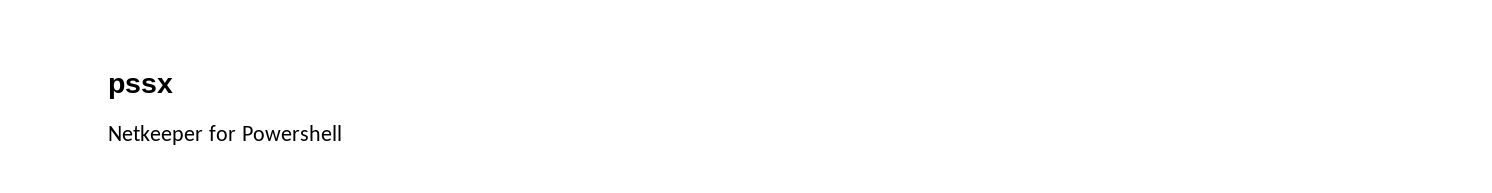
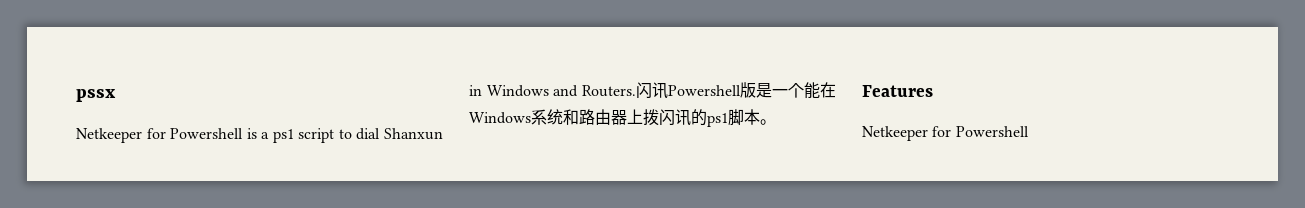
+ Netkeeper for Powershell is a ps1 script to dial Shanxun in Windows and Routers.闪讯Powershell版是一个能在Windows系统和路由器上拨闪讯的ps1脚本。
+ Features

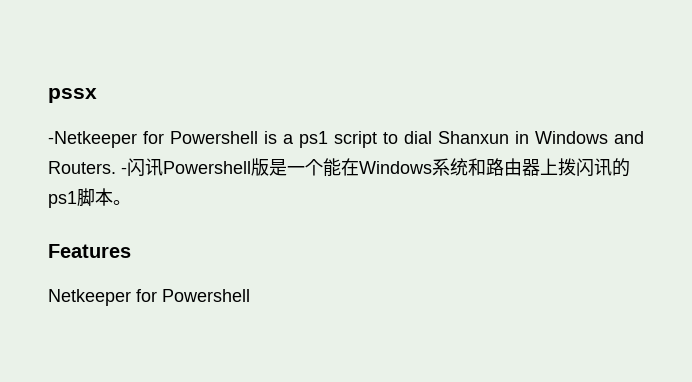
- Netkeeper for Powershell is a ps1 script to dial Shanxun in Windows and Routers.
+ -Netkeeper for Powershell is a ps1 script to dial Shanxun in Windows and Routers.
- 闪讯Powershell版是一个能在Windows系统和路由器上拨闪讯的ps1脚本。
+ -闪讯Powershell版是一个能在Windows系统和路由器上拨闪讯的ps1脚本。

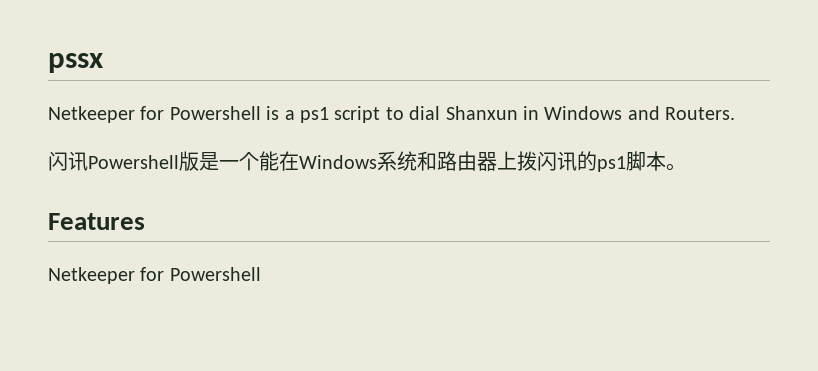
- -Netkeeper for Powershell is a ps1 script to dial Shanxun in Windows and Routers. -闪讯Powershell版是一个能在Windows系统和路由器上拨闪讯的ps1脚本。
+ Netkeeper for Powershell is a ps1 script to dial Shanxun in Windows and Routers.
+ 闪讯Powershell版是一个能在Windows系统和路由器上拨闪讯的ps1脚本。

